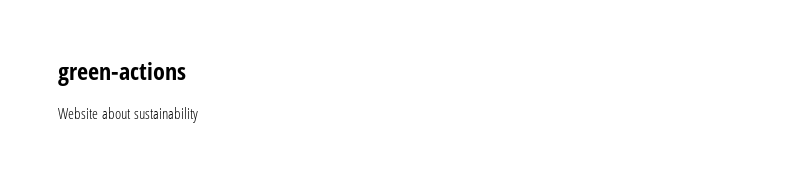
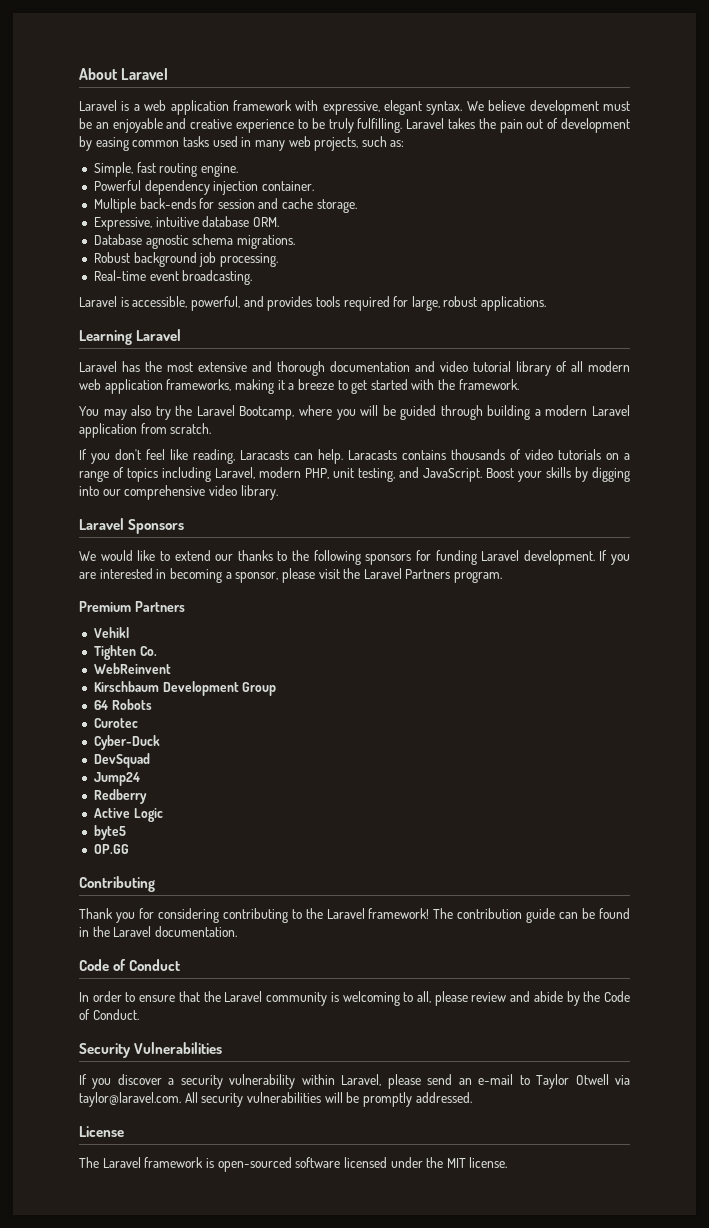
- green-actions
- Website about sustainability
+ About Laravel
+ Laravel is a web application framework with expressive, elegant syntax. We believe development must be an enjoyable and creative experience to be truly fulfilling. Laravel takes the pain out of development by easing common tasks used in many web projects, such as:
+ Simple, fast routing engine.
+ Powerful dependency injection container.
+ Multiple back-ends for session and cache storage.
+ Expressive, intuitive database ORM.
+ Database agnostic schema migrations.
+ Robust background job processing.
+ Real-time event broadcasting.
+ Laravel is accessible, powerful, and provides tools required for large, robust applications.
+ Learning Laravel
+ Laravel has the most extensive and thorough documentation and video tutorial library of all modern web application frameworks, making it a breeze to get started with the framework.
+ You may also try the Laravel Bootcamp, where you will be guided through building a modern Laravel application from scratch.
+ If you don't feel like reading, Laracasts can help. Laracasts contains thousands of video tutorials on a range of topics including Laravel, modern PHP, unit testing, and JavaScript. Boost your skills by digging into our comprehensive video library.
+ Laravel Sponsors
+ We would like to extend our thanks to the following sponsors for funding Laravel development. If you are interested in becoming a sponsor, please visit the Laravel Partners program.
+ Premium Partners
+ Vehikl
+ Tighten Co.
+ WebReinvent
+ Kirschbaum Development Group
+ 64 Robots
+ Curotec
+ Cyber-Duck
+ DevSquad
+ Jump24
+ Redberry
+ Active Logic
+ byte5
+ OP.GG
+ Contributing
+ Thank you for considering contributing to the Laravel framework! The contribution guide can be found in the Laravel documentation.
+ Code of Conduct
+ In order to ensure that the Laravel community is welcoming to all, please review and abide by the Code of Conduct.
+ Security Vulnerabilities
+ If you discover a security vulnerability within Laravel, please send an e-mail to Taylor Otwell via taylor@laravel.com. All security vulnerabilities will be promptly addressed.
+ License
+ The Laravel framework is open-sourced software licensed under the MIT license.

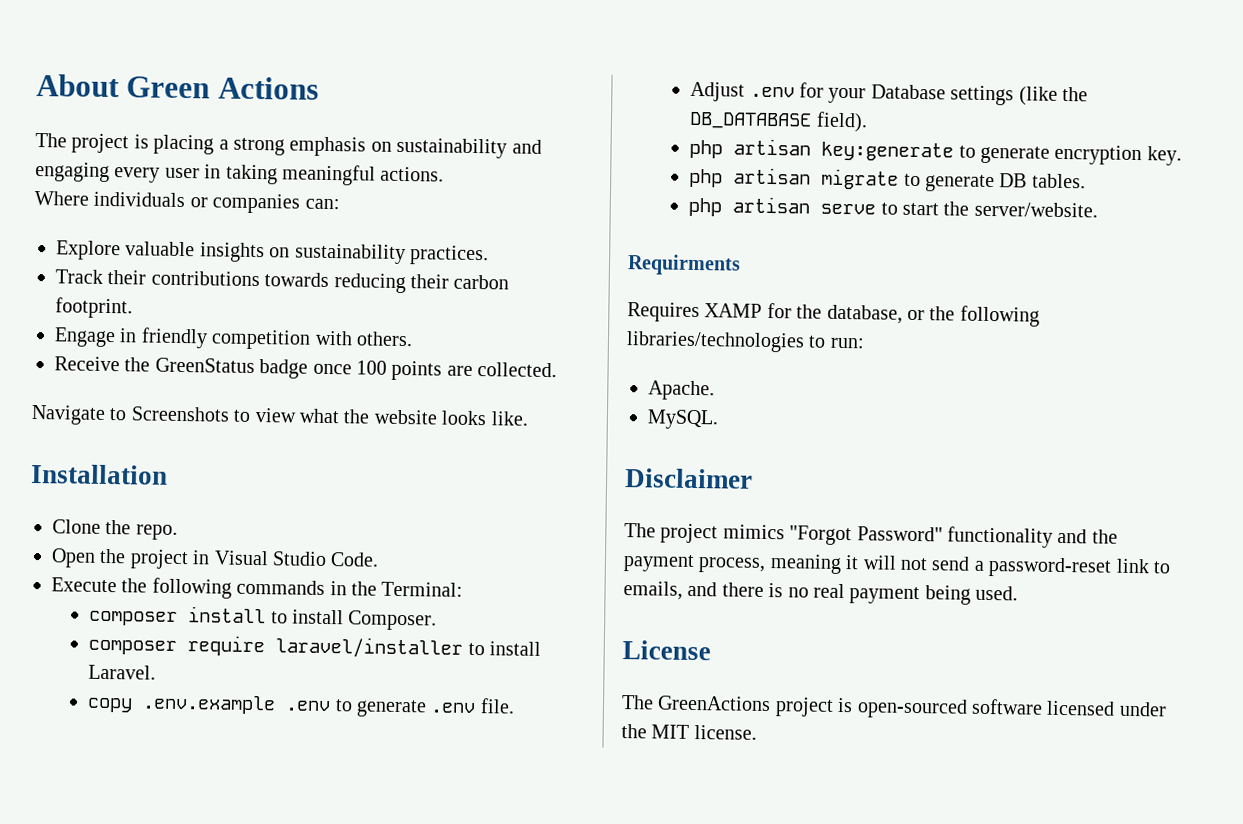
- About Laravel
- Laravel is a web application framework with expressive, elegant syntax. We believe development must be an enjoyable and creative experience to be truly fulfilling. Laravel takes the pain out of development by easing common tasks used in many web projects, such as:
- Simple, fast routing engine.
- Powerful dependency injection container.
- Multiple back-ends for session and cache storage.
- Expressive, intuitive database ORM.
- Database agnostic schema migrations.
- Robust background job processing.
- Real-time event broadcasting.
- Laravel is accessible, powerful, and provides tools required for large, robust applications.
- Learning Laravel
- Laravel has the most extensive and thorough documentation and video tutorial library of all modern web application frameworks, making it a breeze to get started with the framework.
- You may also try the Laravel Bootcamp, where you will be guided through building a modern Laravel application from scratch.
- If you don't feel like reading, Laracasts can help. Laracasts contains thousands of video tutorials on a range of topics including Laravel, modern PHP, unit testing, and JavaScript. Boost your skills by digging into our comprehensive video library.
- Laravel Sponsors
- We would like to extend our thanks to the following sponsors for funding Laravel development. If you are interested in becoming a sponsor, please visit the Laravel Partners program.
- Premium Partners
- Vehikl
- Tighten Co.
- WebReinvent
- Kirschbaum Development Group
- 64 Robots
- Curotec
- Cyber-Duck
- DevSquad
- Jump24
- Redberry
- Active Logic
- byte5
- OP.GG
- Contributing
- Thank you for considering contributing to the Laravel framework! The contribution guide can be found in the Laravel documentation.
- Code of Conduct
- In order to ensure that the Laravel community is welcoming to all, please review and abide by the Code of Conduct.
- Security Vulnerabilities
- If you discover a security vulnerability within Laravel, please send an e-mail to Taylor Otwell via taylor@laravel.com. All security vulnerabilities will be promptly addressed.
+ About Green Actions
+ The project is placing a strong emphasis on sustainability and engaging every user in taking meaningful actions.
+ Where individuals or companies can:
+ Explore valuable insights on sustainability practices.
+ Track their contributions towards reducing their carbon footprint.
+ Engage in friendly competition with others.
+ Receive the GreenStatus badge once 100 points are collected.
+ Navigate to Screenshots to view what the website looks like.
+ Installation
+ Clone the repo.
+ Open the project in Visual Studio Code.
+ Execute the following commands in the Terminal:
+ composer install to install Composer.
+ composer require laravel/installer to install Laravel.
+ copy .env.example .env to generate .env file.
+ Adjust .env for your Database settings (like the DB_DATABASE field).
+ php artisan key:generate to generate encryption key.
+ php artisan migrate to generate DB tables.
+ php artisan serve to start the server/website.
+ Requirments
+ Requires XAMP for the database, or the following libraries/technologies to run:
+ Apache.
+ MySQL.
+ Disclaimer
+ The project mimics "Forgot Password" functionality and the payment process, meaning it will not send a password-reset link to emails, and there is no real payment being used.
- The Laravel framework is open-sourced software licensed under the MIT license.
+ The GreenActions project is open-sourced software licensed under the MIT license.

